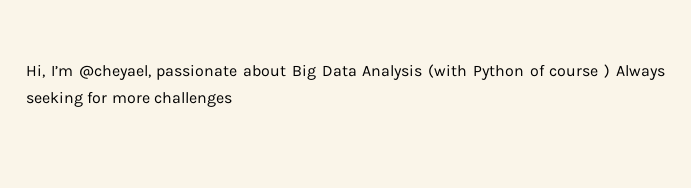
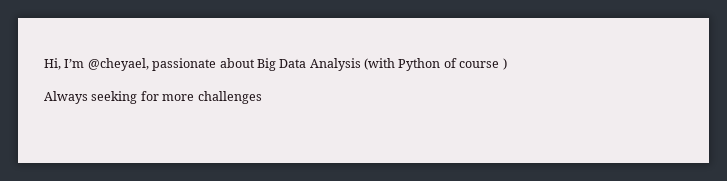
- Hi, I’m @cheyael, passionate about Big Data Analysis (with Python of course ) Always seeking for more challenges
+ Hi, I’m @cheyael, passionate about Big Data Analysis (with Python of course )
+ Always seeking for more challenges

